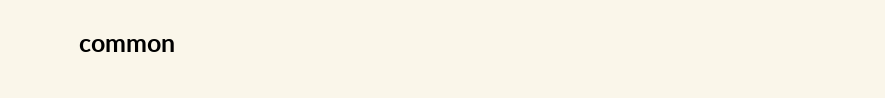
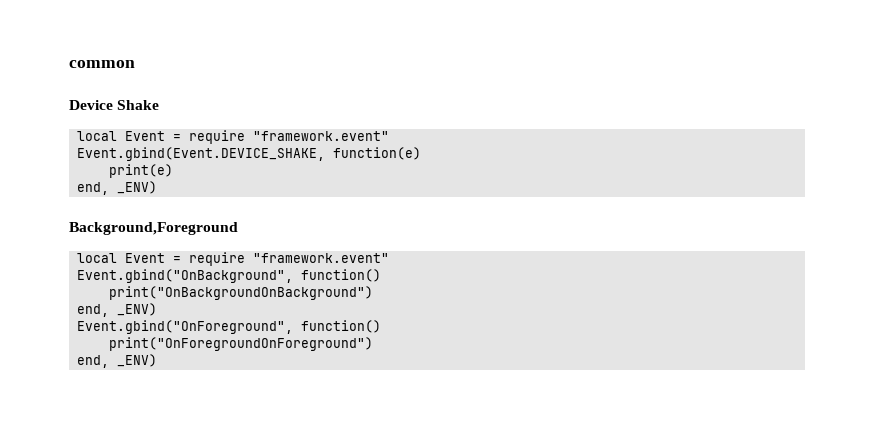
+ Device Shake
+ local Event = require "framework.event"
+ Event.gbind(Event.DEVICE_SHAKE, function(e)
+ print(e)
+ end, _ENV)
+ Background,Foreground
+ local Event = require "framework.event"
+ Event.gbind("OnBackground", function()
+ print("OnBackgroundOnBackground")
+ end, _ENV)
+ Event.gbind("OnForeground", function()
+ print("OnForegroundOnForeground")
+ end, _ENV)

